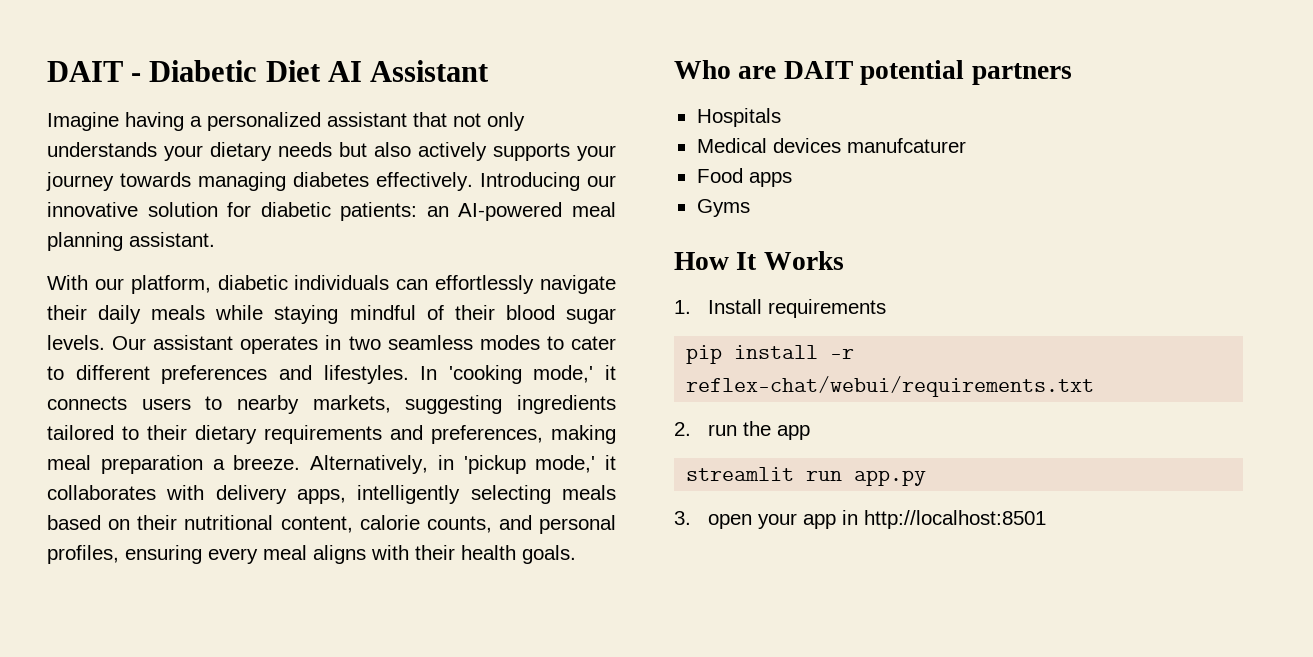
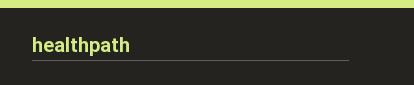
- DAIT - Diabetic Diet AI Assistant
- Imagine having a personalized assistant that not only understands your dietary needs but also actively supports your journey towards managing diabetes effectively. Introducing our innovative solution for diabetic patients: an AI-powered meal planning assistant.
- With our platform, diabetic individuals can effortlessly navigate their daily meals while staying mindful of their blood sugar levels. Our assistant operates in two seamless modes to cater to different preferences and lifestyles. In 'cooking mode,' it connects users to nearby markets, suggesting ingredients tailored to their dietary requirements and preferences, making meal preparation a breeze. Alternatively, in 'pickup mode,' it collaborates with delivery apps, intelligently selecting meals based on their nutritional content, calorie counts, and personal profiles, ensuring every meal aligns with their health goals.
- Who are DAIT potential partners
- Hospitals
- Medical devices manufcaturer
- Food apps
- Gyms
- How It Works
- 1. Install requirements
- pip install -r reflex-chat/webui/requirements.txt
- 2. run the app
- streamlit run app.py
- 3. open your app in http://localhost:8501
+ healthpath

